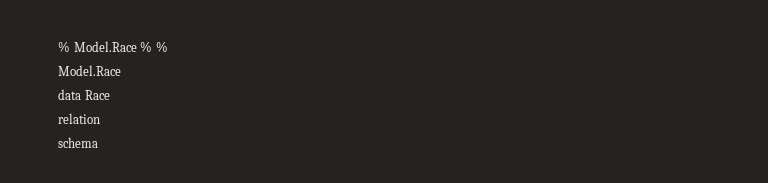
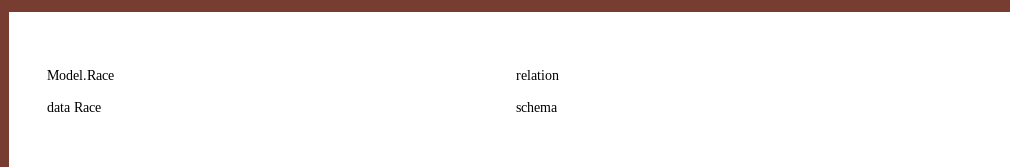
- % Model.Race % %

